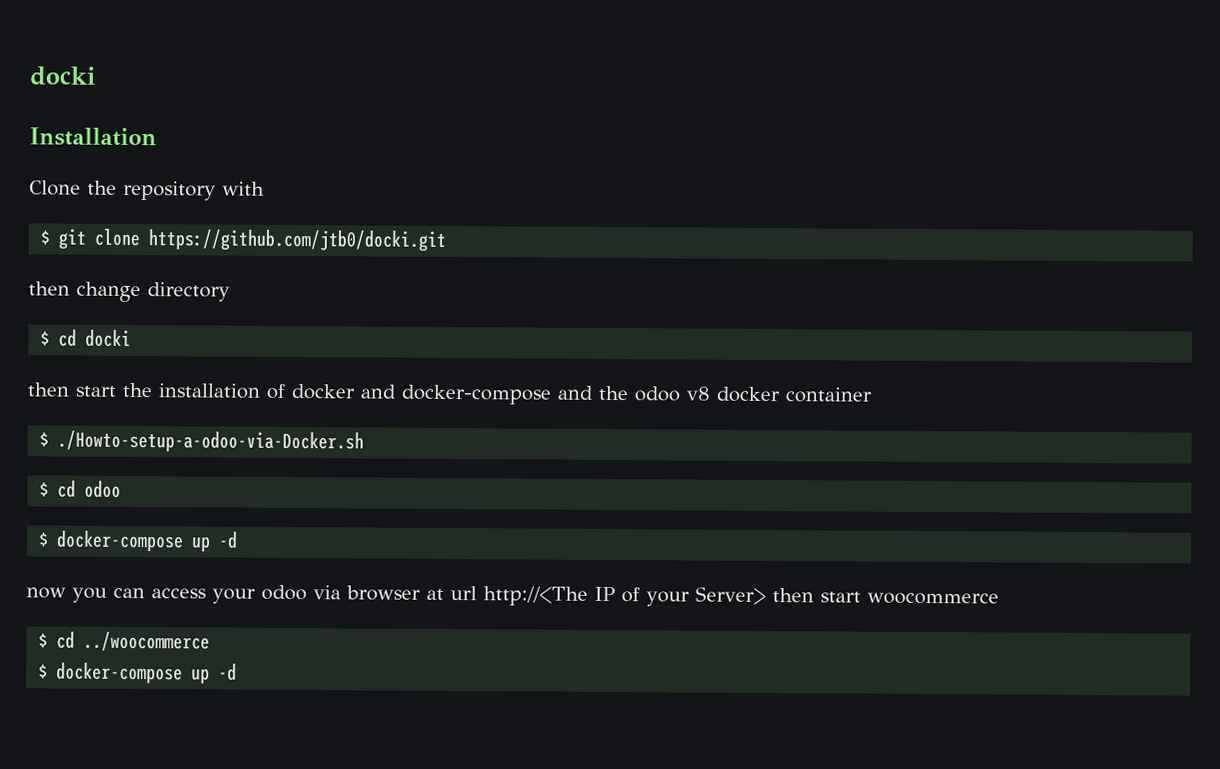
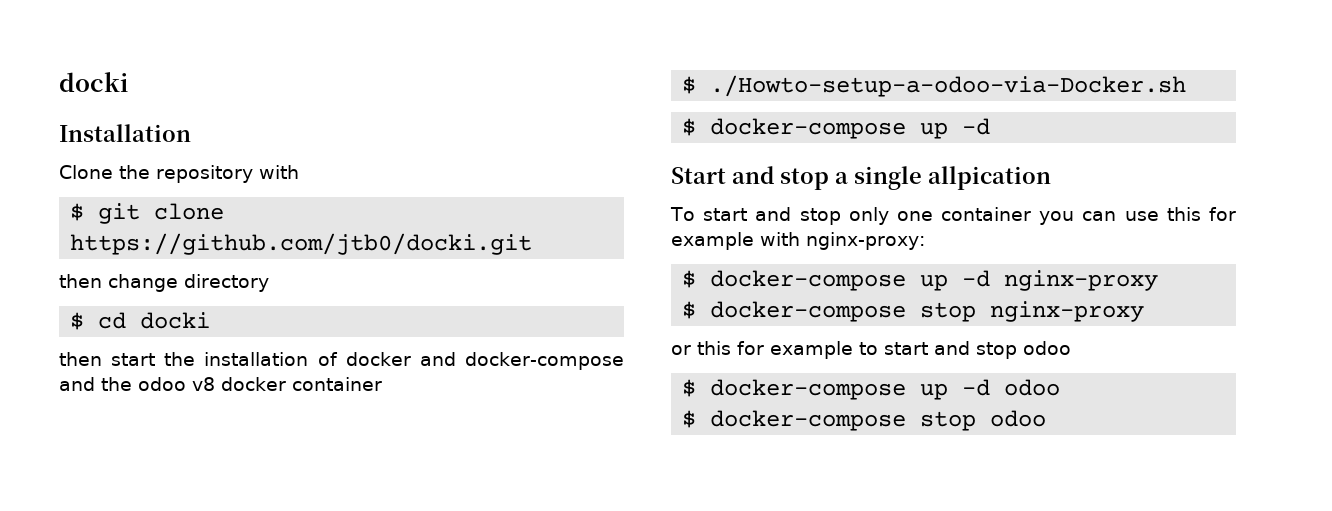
  $ ./Howto-setup-a-odoo-via-Docker.sh
- $ cd odoo
  $ docker-compose up -d
- now you can access your odoo via browser at url http://<The IP of your Server> then start woocommerce
- $ cd ../woocommerce
- $ docker-compose up -d
+ Start and stop a single allpication
+ To start and stop only one container you can use this for example with nginx-proxy:
+ $ docker-compose up -d nginx-proxy
+ $ docker-compose stop nginx-proxy
+ or this for example to start and stop odoo
+ $ docker-compose up -d odoo
+ $ docker-compose stop odoo

